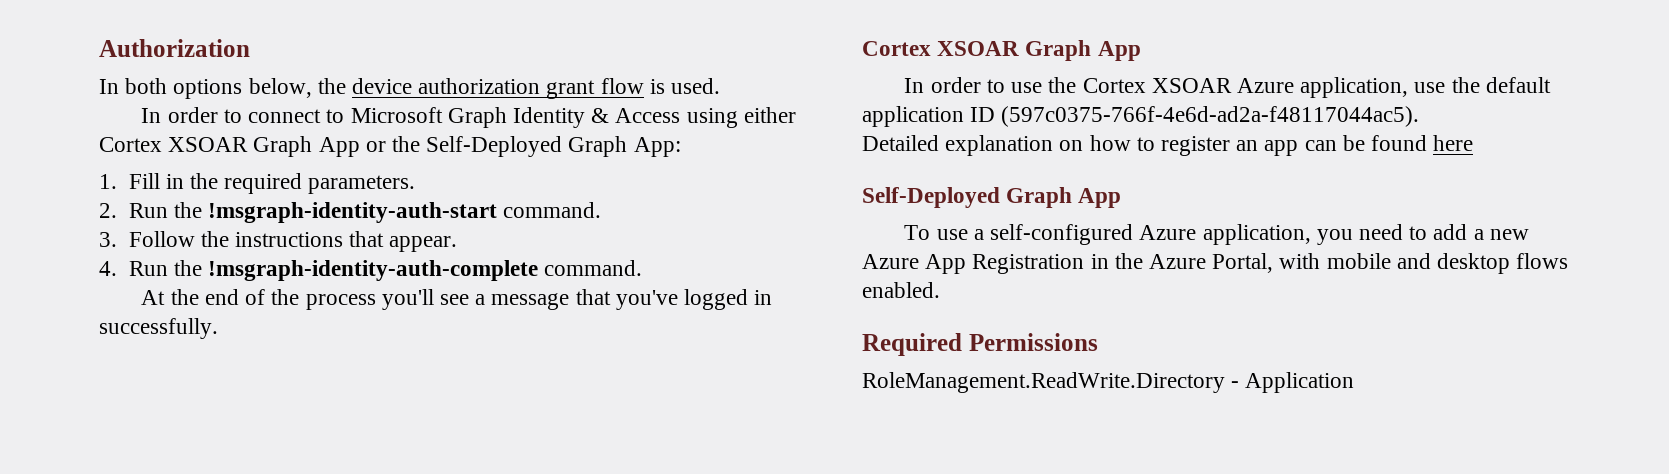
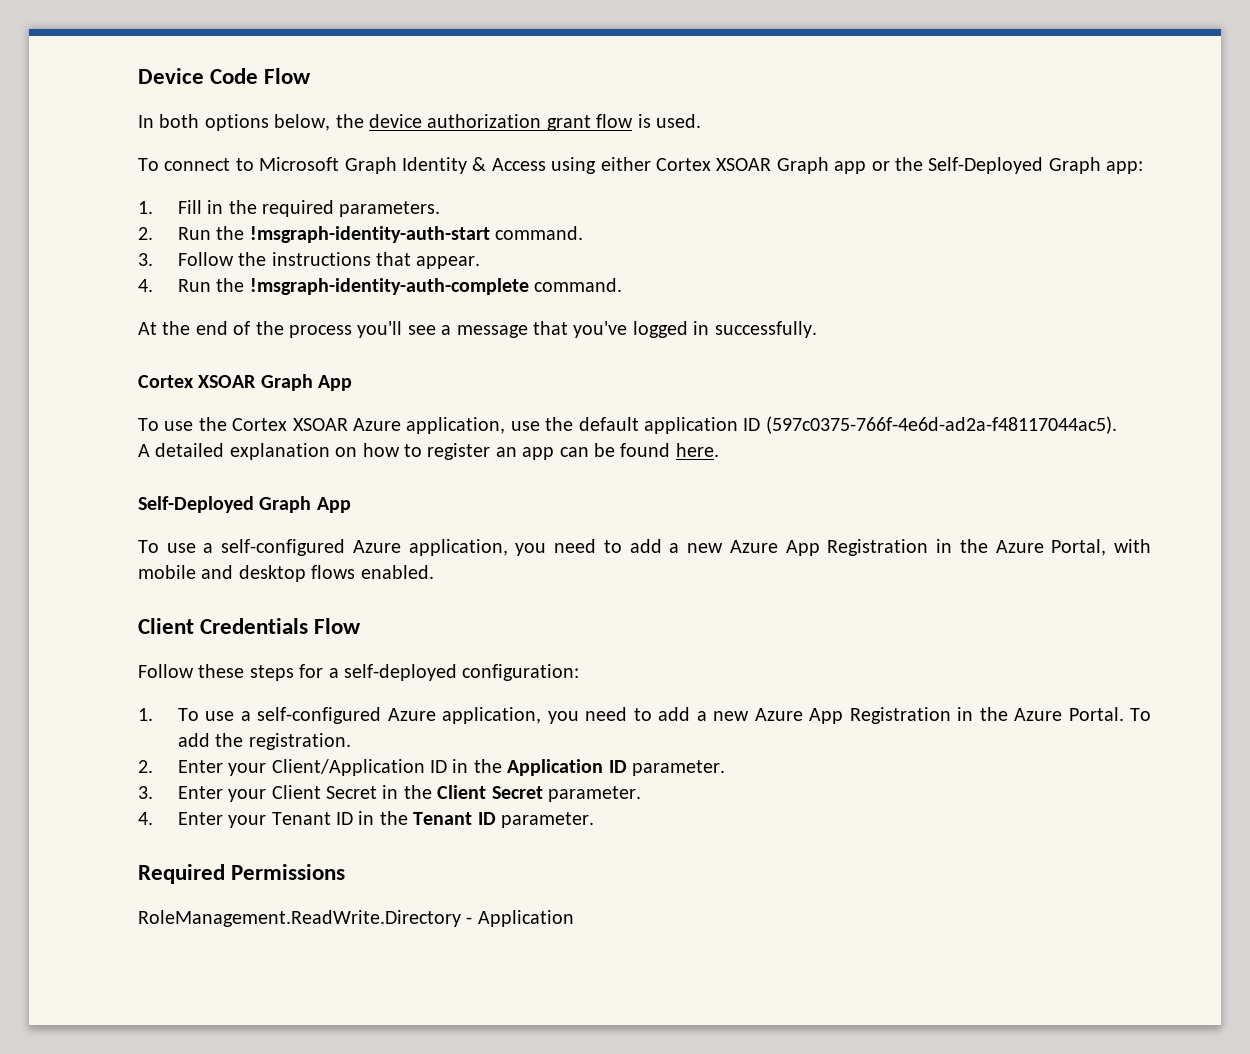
- Authorization
+ Device Code Flow
- In order to connect to Microsoft Graph Identity & Access using either Cortex XSOAR Graph App or the Self-Deployed Graph App:
+ To connect to Microsoft Graph Identity & Access using either Cortex XSOAR Graph app or the Self-Deployed Graph app:
- In order to use the Cortex XSOAR Azure application, use the default application ID (597c0375-766f-4e6d-ad2a-f48117044ac5).
+ To use the Cortex XSOAR Azure application, use the default application ID (597c0375-766f-4e6d-ad2a-f48117044ac5).
- Detailed explanation on how to register an app can be found here
+ A detailed explanation on how to register an app can be found here.
+ Client Credentials Flow
+ Follow these steps for a self-deployed configuration:
+ 1. To use a self-configured Azure application, you need to add a new Azure App Registration in the Azure Portal. To add the registration.
+ 2. Enter your Client/Application ID in the Application ID parameter.
+ 3. Enter your Client Secret in the Client Secret parameter.
+ 4. Enter your Tenant ID in the Tenant ID parameter.

